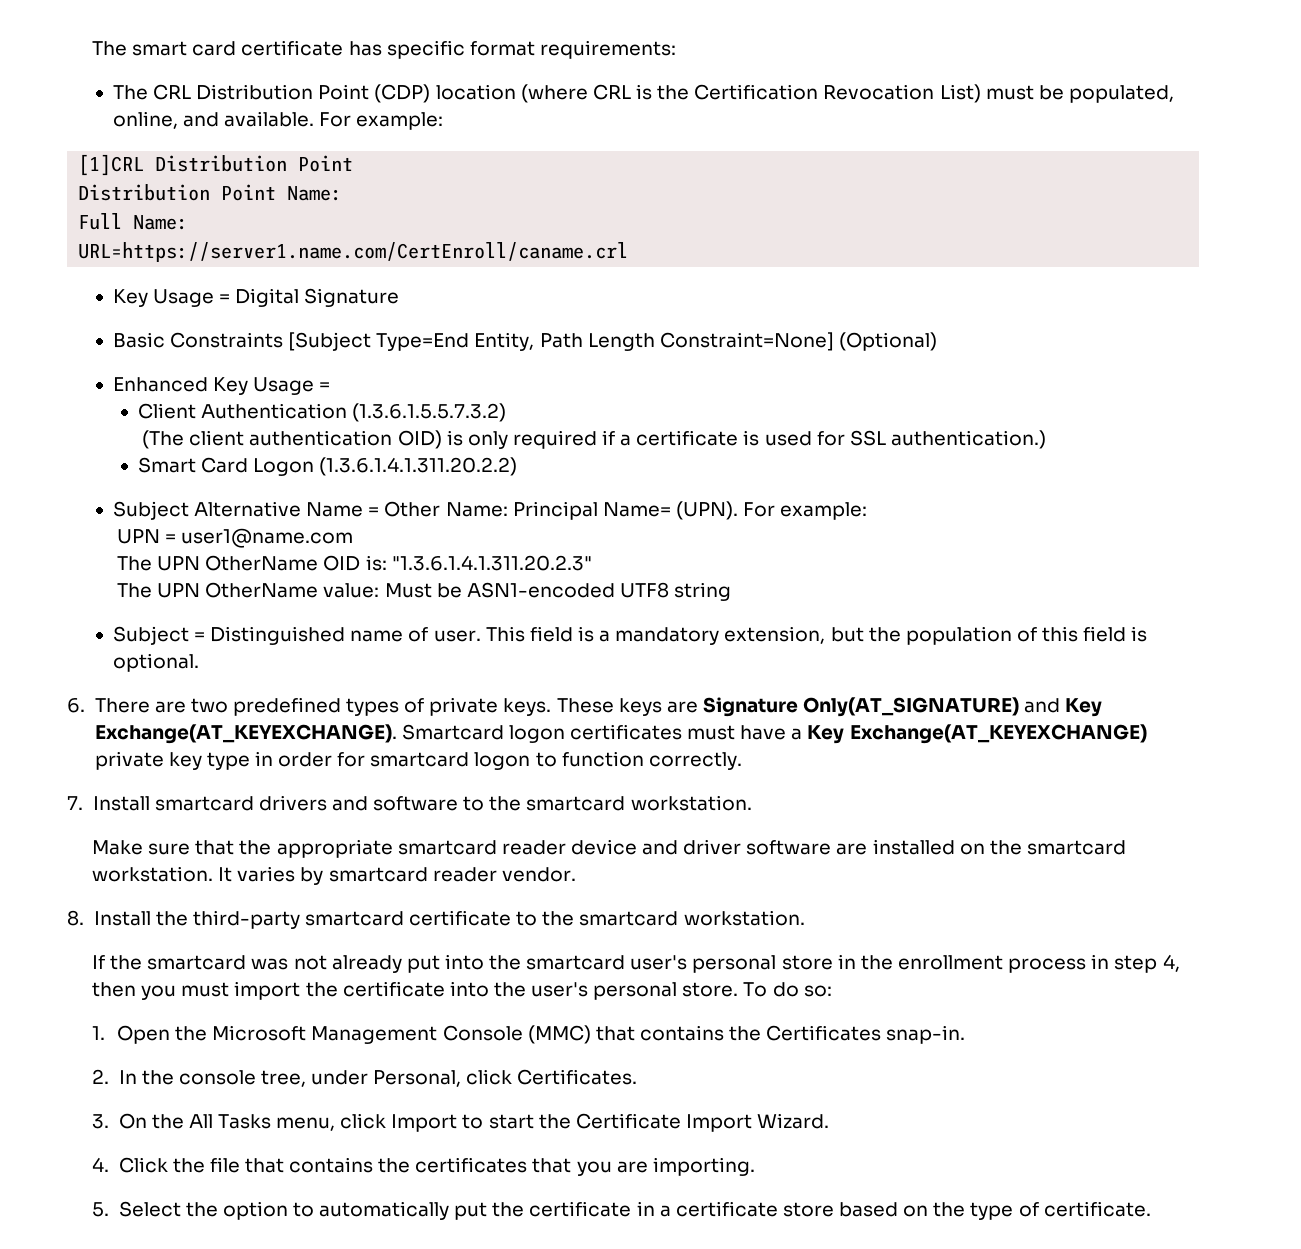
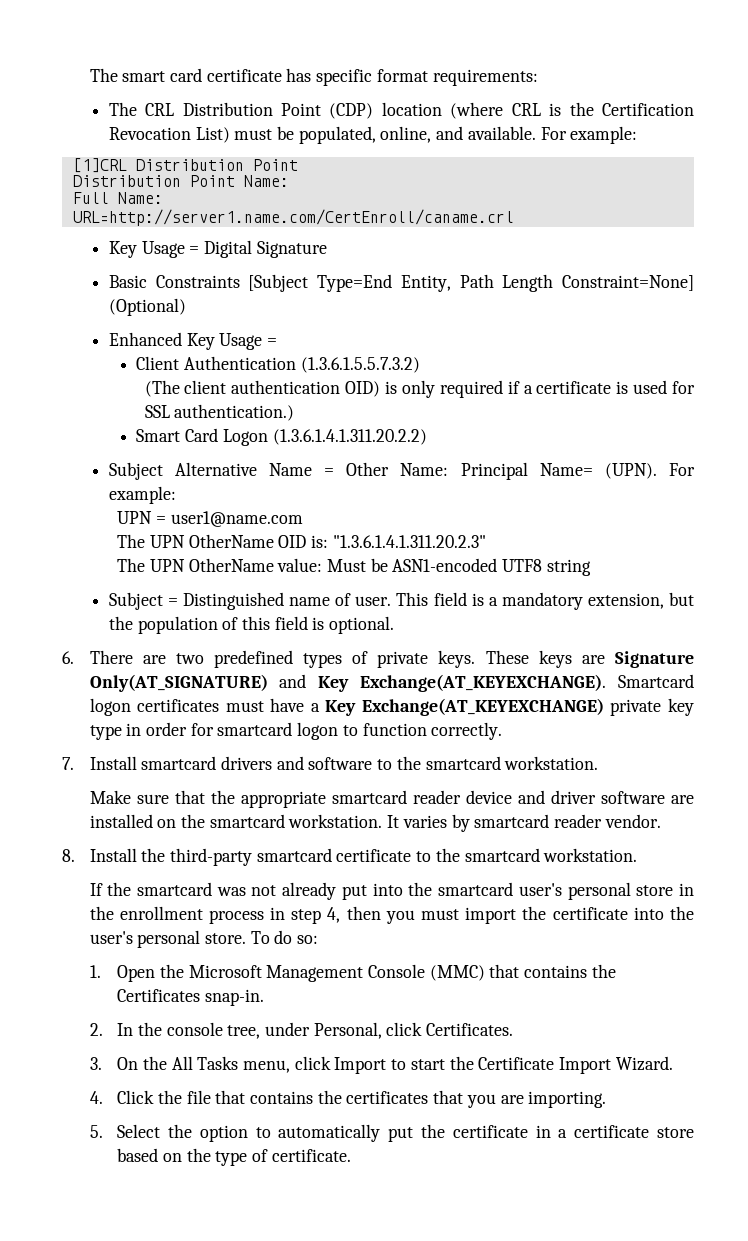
- URL=https://server1.name.com/CertEnroll/caname.crl
+ URL=http://server1.name.com/CertEnroll/caname.crl

